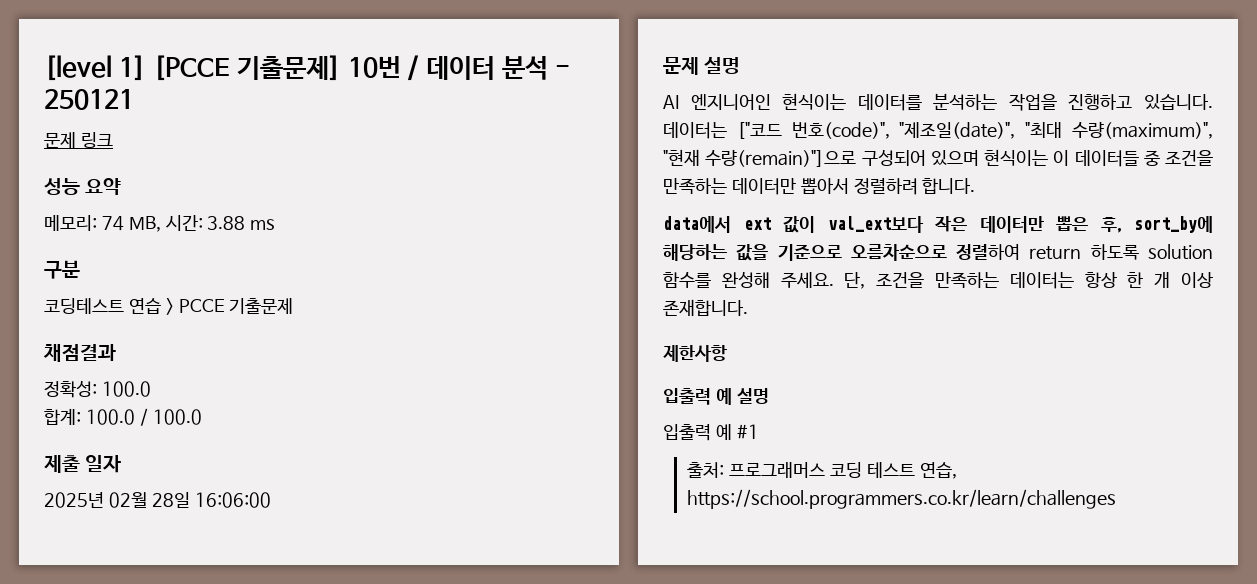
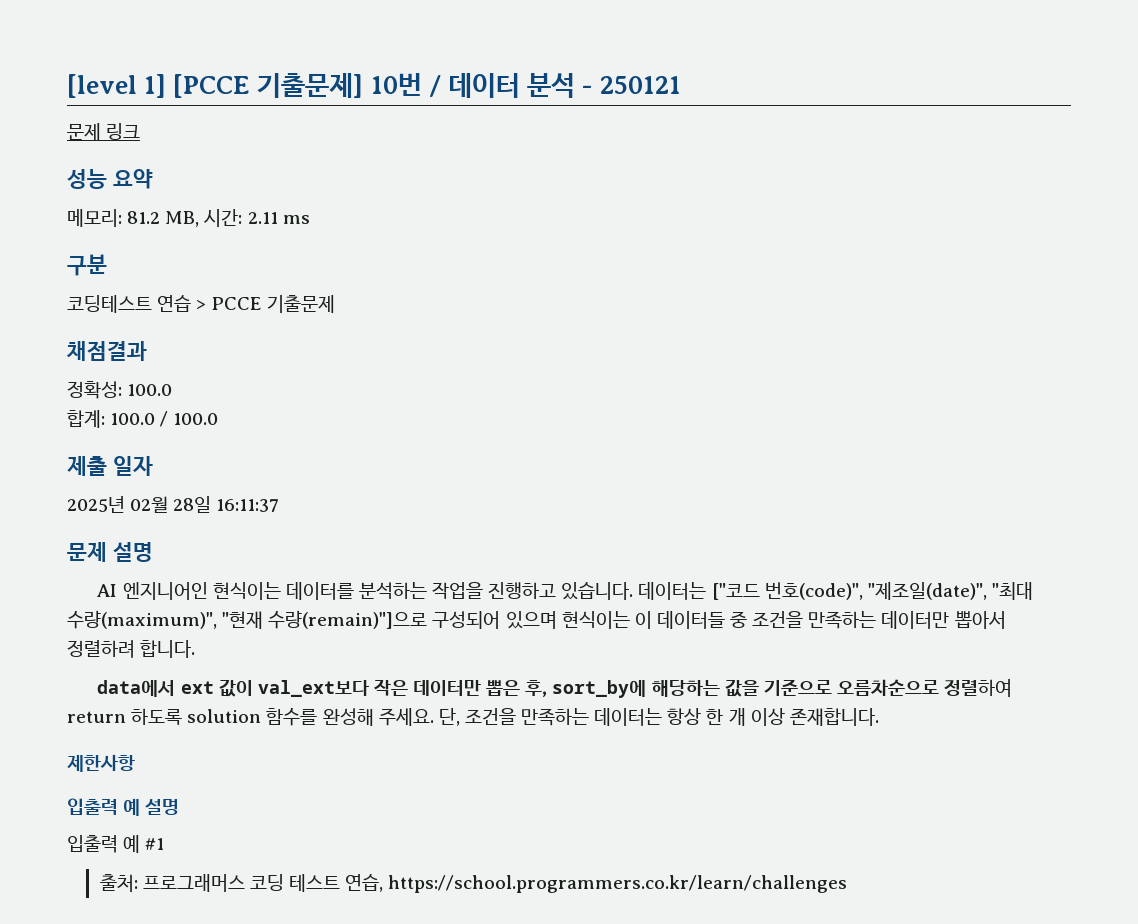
- 메모리: 74 MB, 시간: 3.88 ms
+ 메모리: 81.2 MB, 시간: 2.11 ms
- 2025년 02월 28일 16:06:00
+ 2025년 02월 28일 16:11:37

